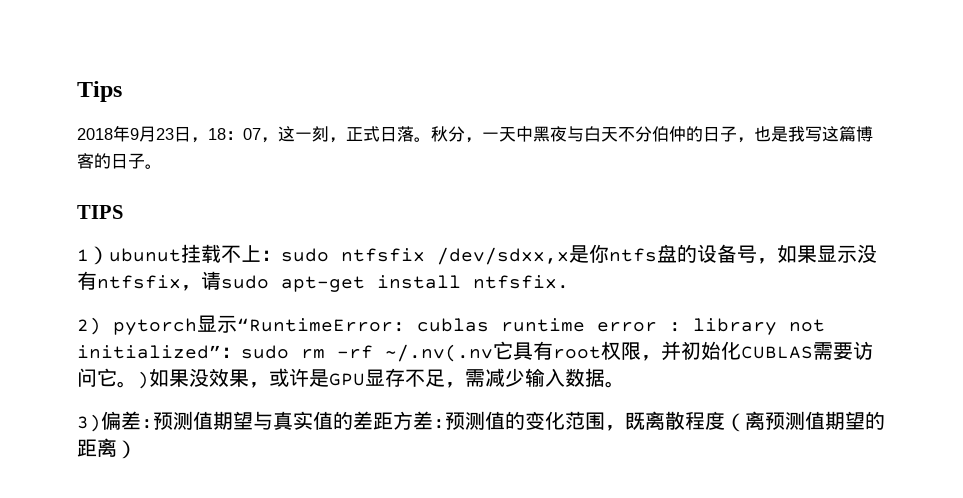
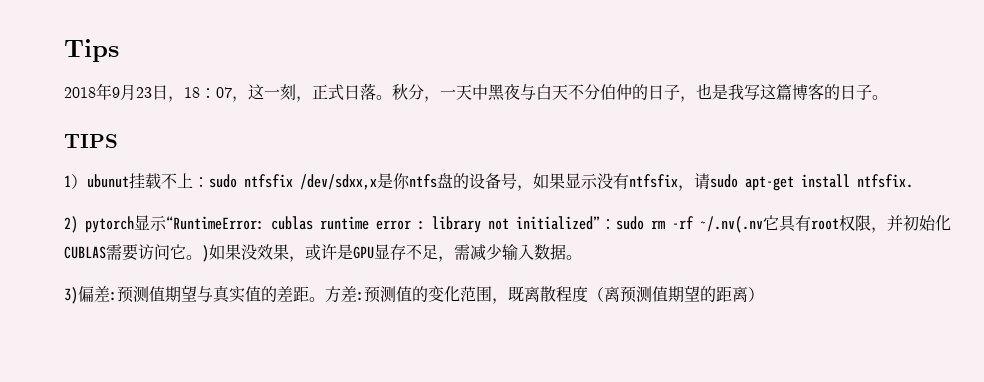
- 3)偏差:预测值期望与真实值的差距方差:预测值的变化范围，既离散程度（离预测值期望的距离）
+ 3)偏差:预测值期望与真实值的差距。方差:预测值的变化范围，既离散程度（离预测值期望的距离）

